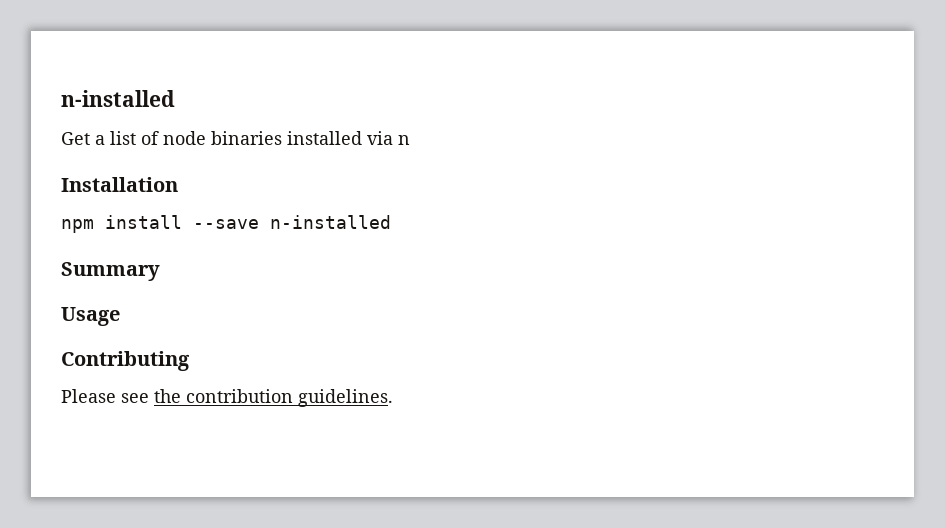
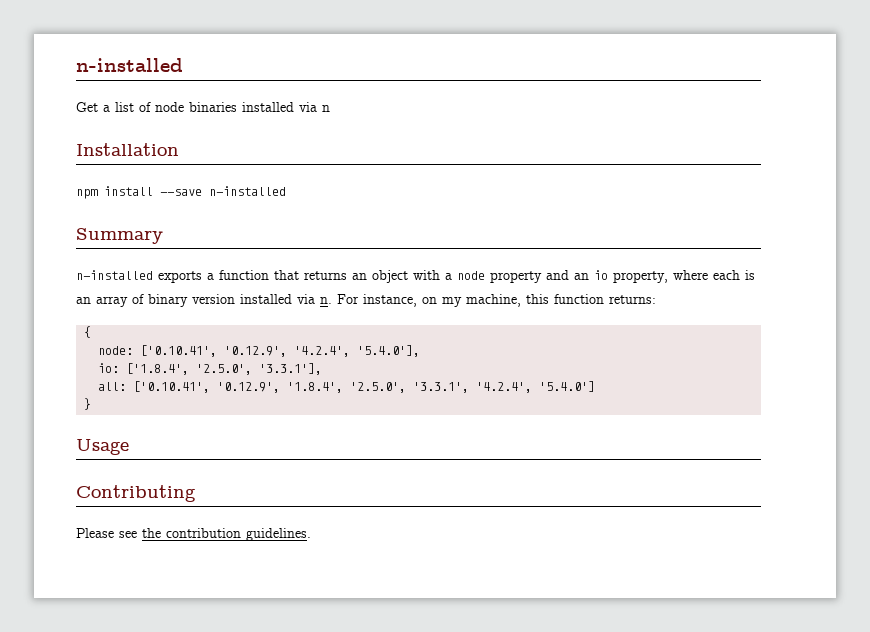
+ n-installed exports a function that returns an object with a node property and an io property, where each is an array of binary version installed via n. For instance, on my machine, this function returns:
+ {
+ node: ['0.10.41', '0.12.9', '4.2.4', '5.4.0'],
+ io: ['1.8.4', '2.5.0', '3.3.1'],
+ all: ['0.10.41', '0.12.9', '1.8.4', '2.5.0', '3.3.1', '4.2.4', '5.4.0']
+ }

